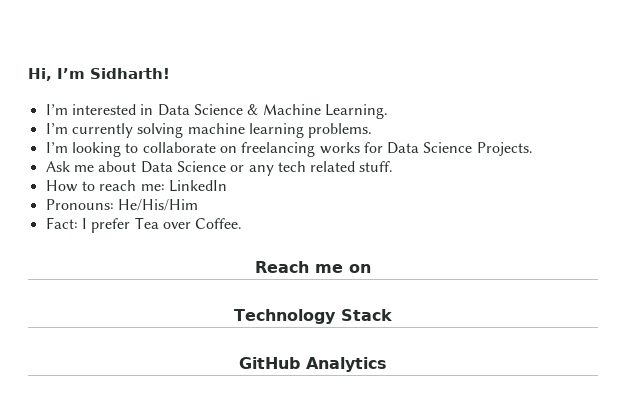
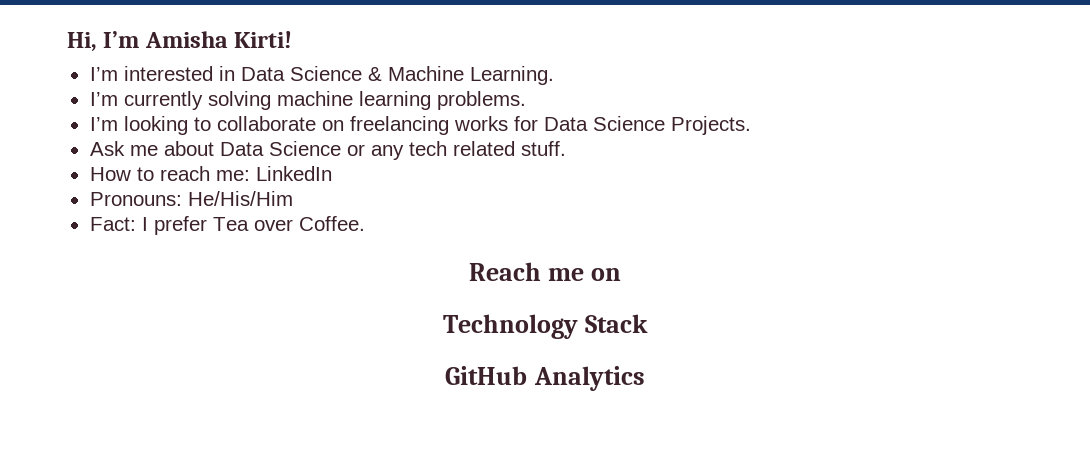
- Hi, I’m Sidharth!
+ Hi, I’m Amisha Kirti!

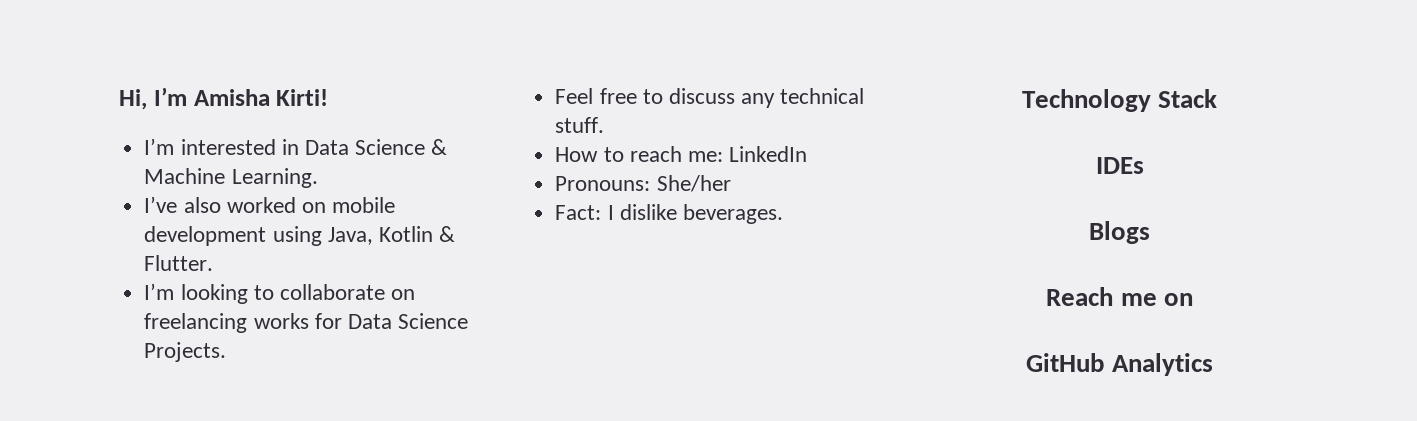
- I’m currently solving machine learning problems.
+ I’ve also worked on mobile development using Java, Kotlin & Flutter.
- Ask me about Data Science or any tech related stuff.
+ Feel free to discuss any technical stuff.
- Pronouns: He/His/Him
+ Pronouns: She/her
- Fact: I prefer Tea over Coffee.
+ Fact: I dislike beverages.
+ Technology Stack
+ IDEs
+ Blogs
- Technology Stack

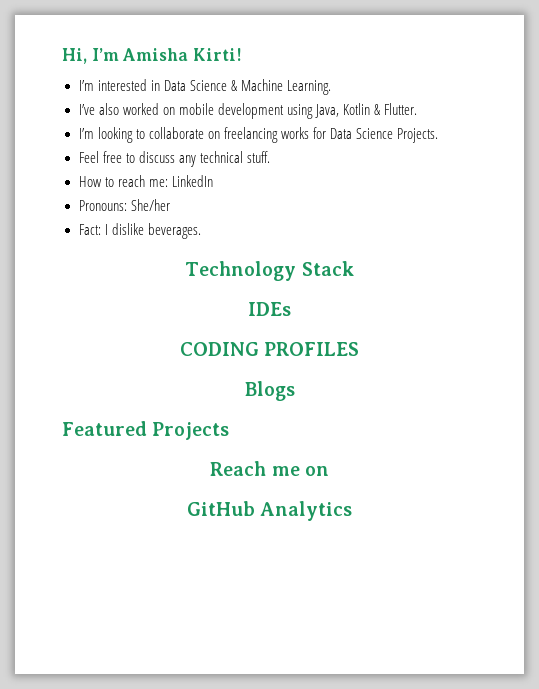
+ CODING PROFILES
+ Featured Projects

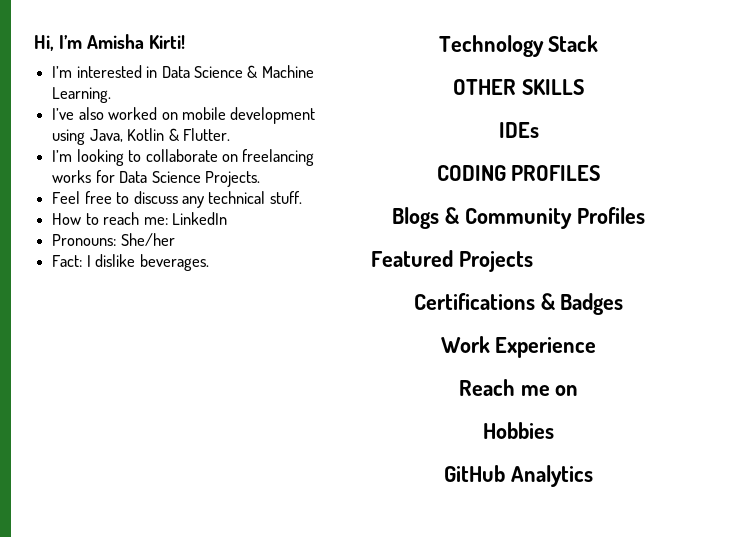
+ OTHER SKILLS
- Blogs
+ Blogs & Community Profiles
+ Certifications & Badges
+ Work Experience
+ Hobbies

